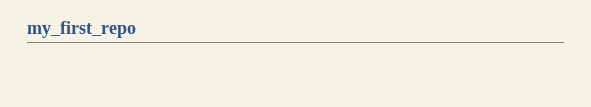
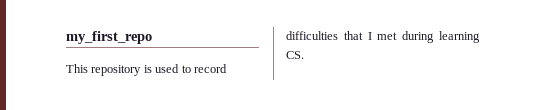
+ This repository is used to record difficulties that I met during learning CS.

